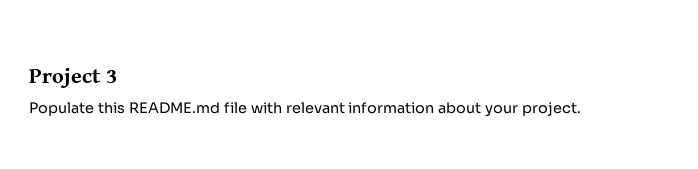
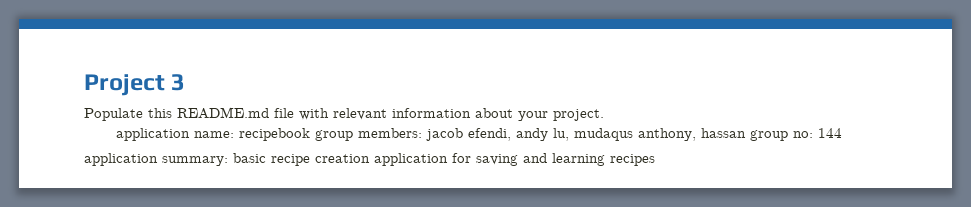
+ application name: recipebook group members: jacob efendi, andy lu, mudaqus anthony, hassan group no: 144
+ application summary: basic recipe creation application for saving and learning recipes

